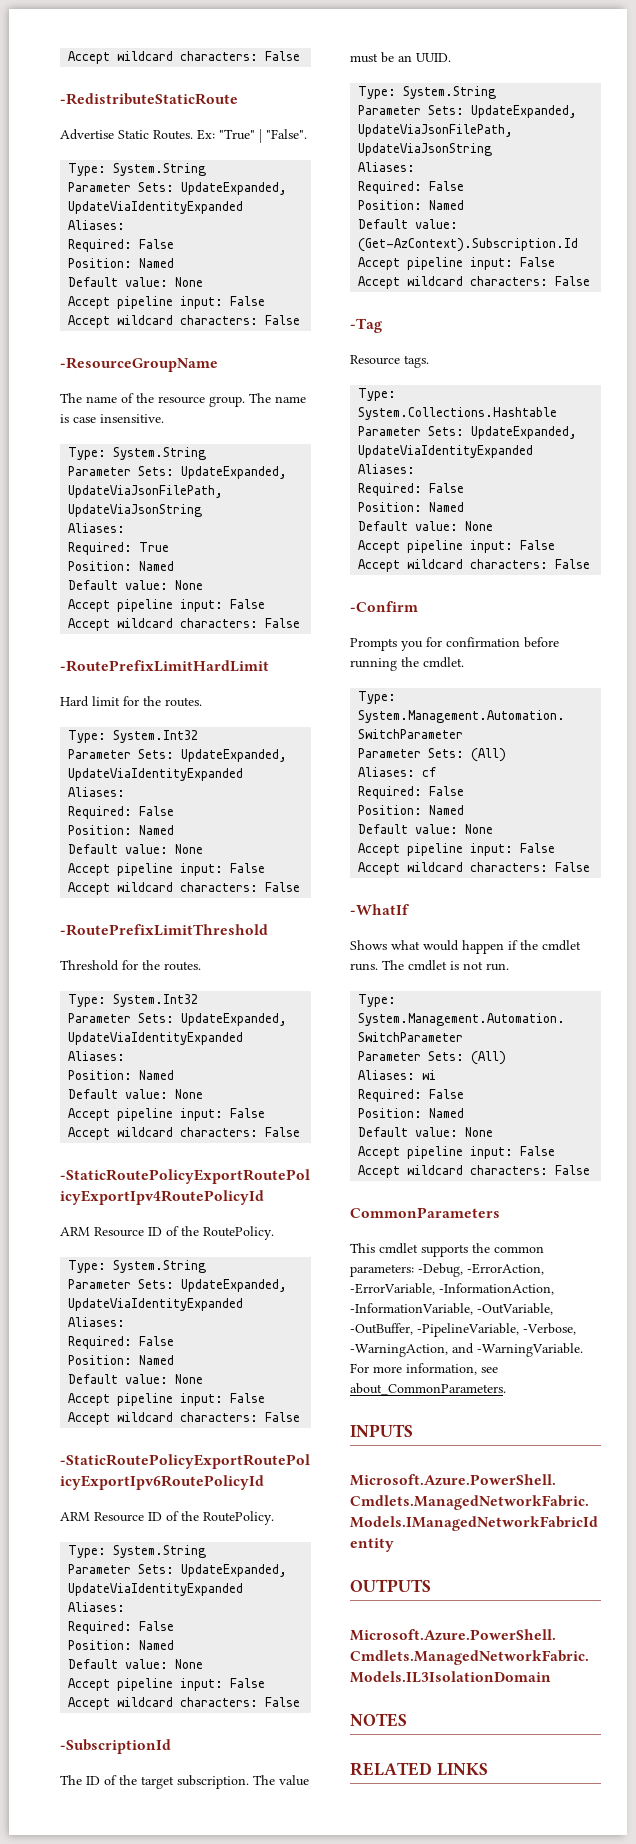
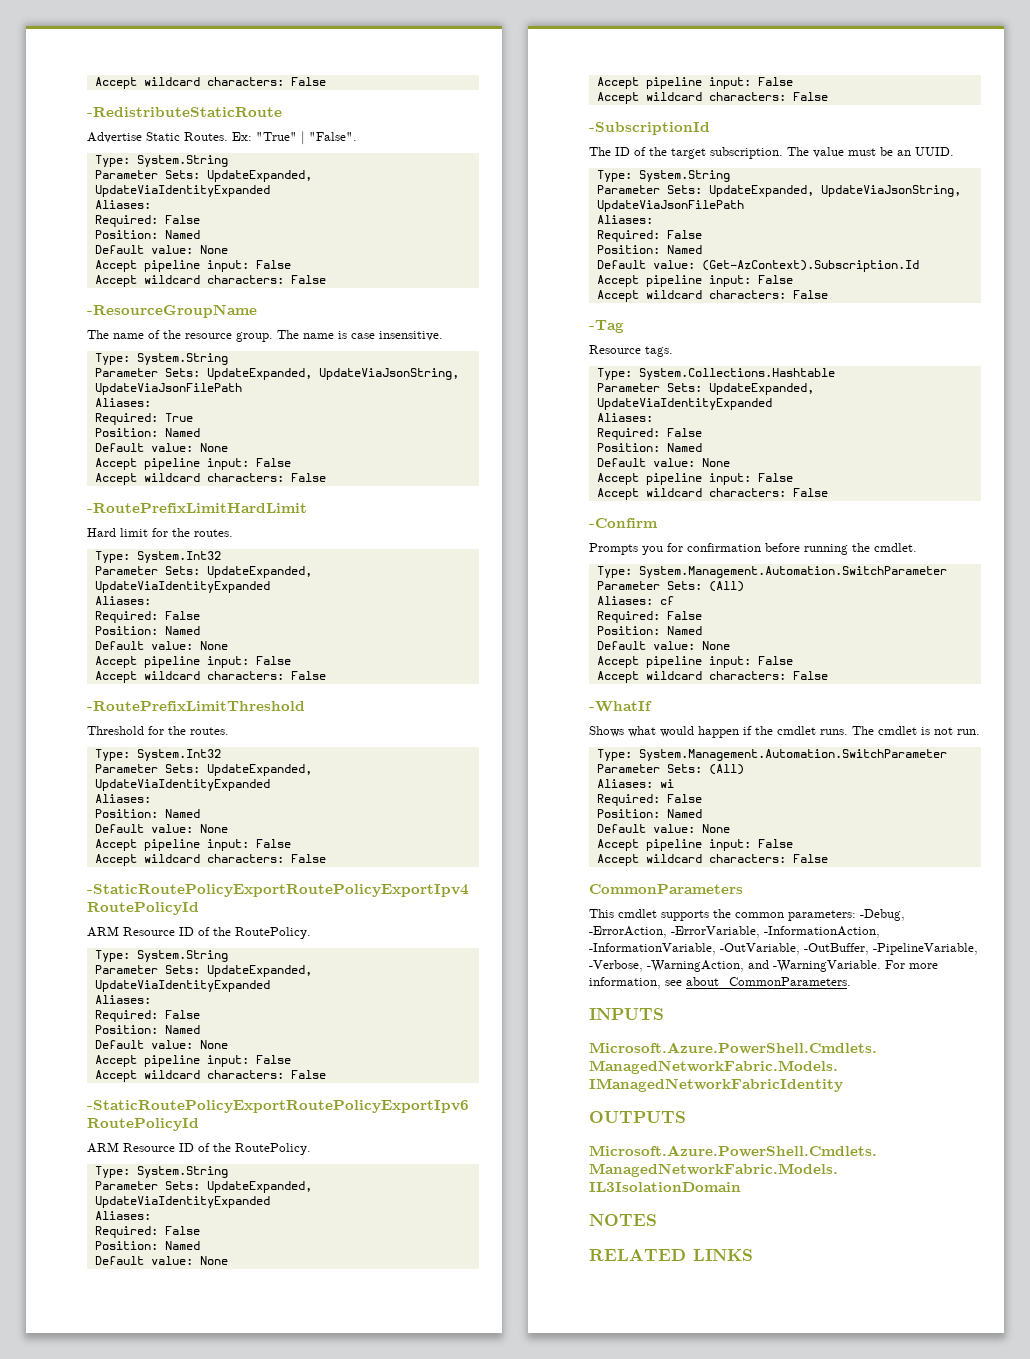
  The name is case insensitive.
  Type: System.String
- Parameter Sets: UpdateExpanded, UpdateViaJsonFilePath, UpdateViaJsonString
+ Parameter Sets: UpdateExpanded, UpdateViaJsonString, UpdateViaJsonFilePath
  The value must be an UUID.
  Type: System.String
- Parameter Sets: UpdateExpanded, UpdateViaJsonFilePath, UpdateViaJsonString
+ Parameter Sets: UpdateExpanded, UpdateViaJsonString, UpdateViaJsonFilePath

